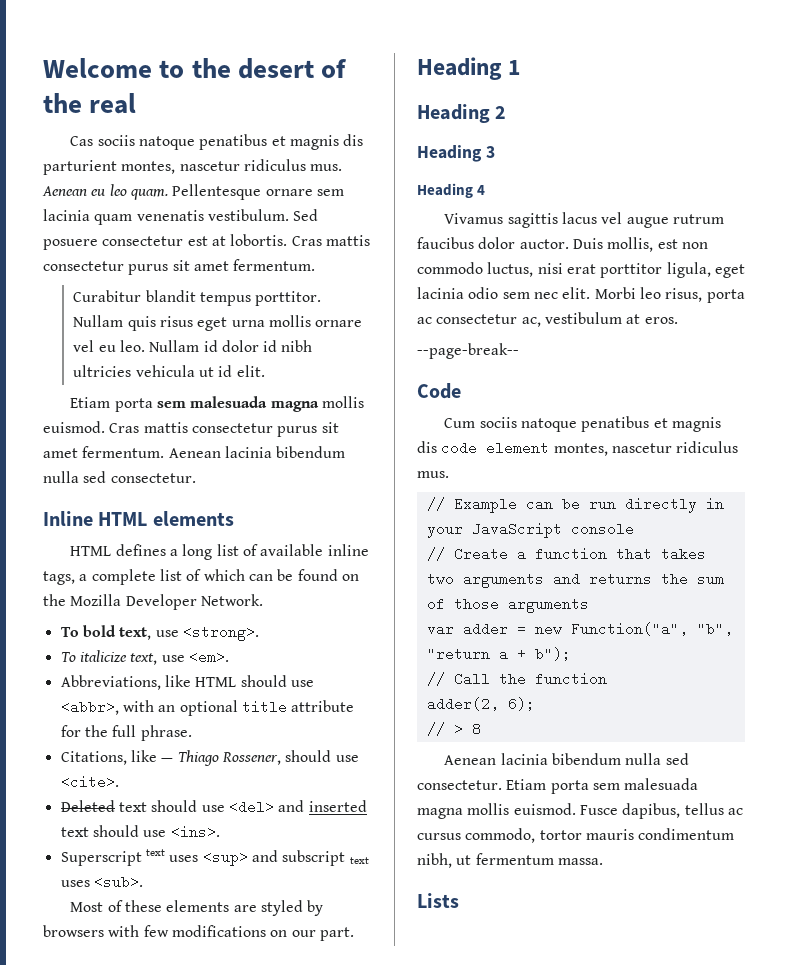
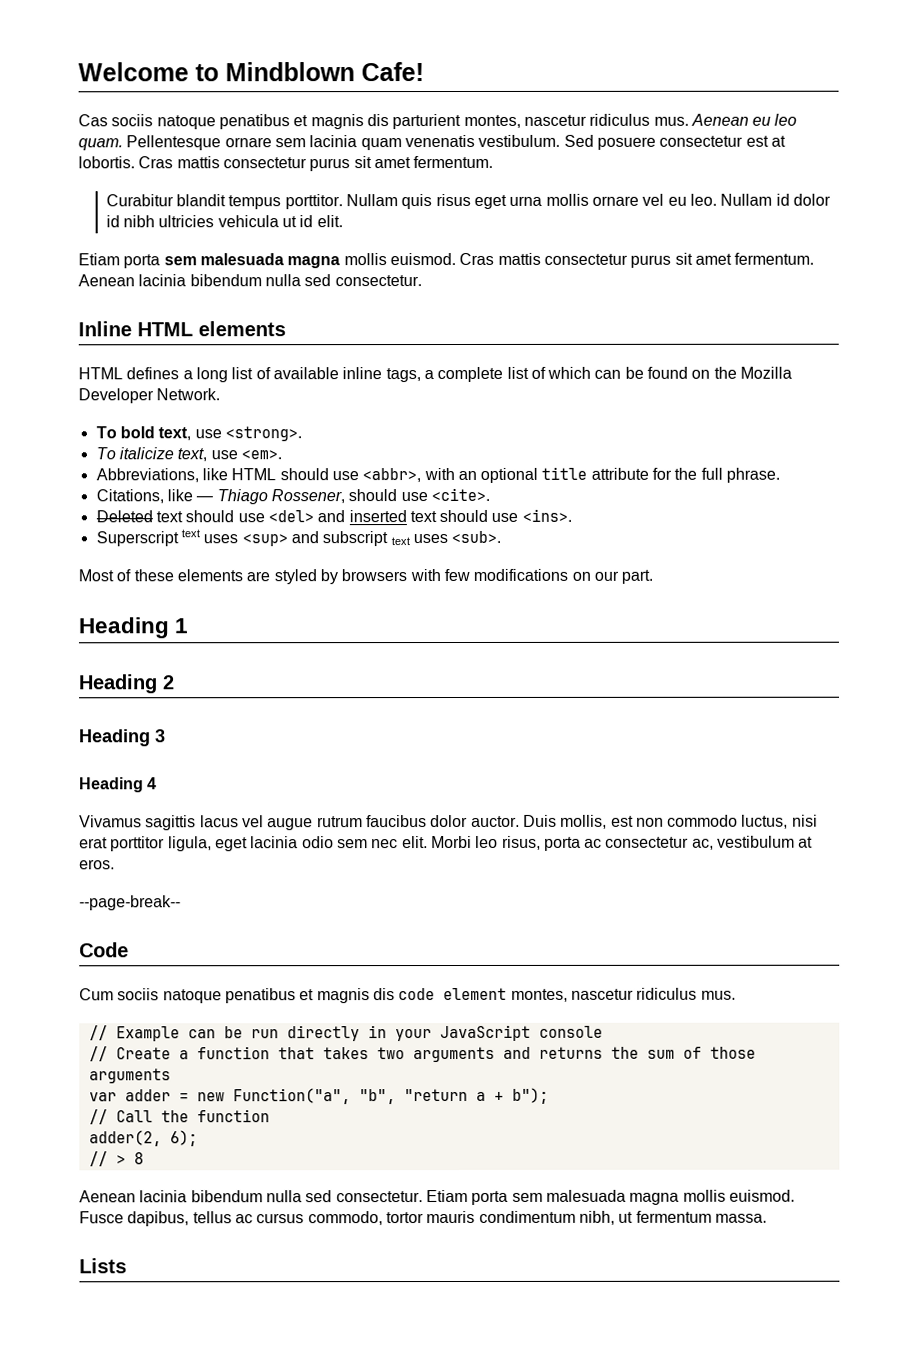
- Welcome to the desert of the real
+ Welcome to Mindblown Cafe!

